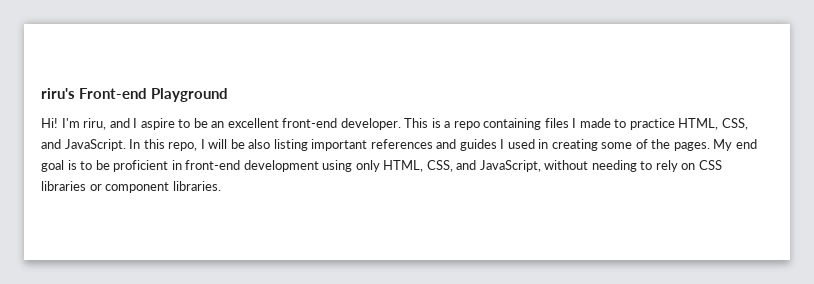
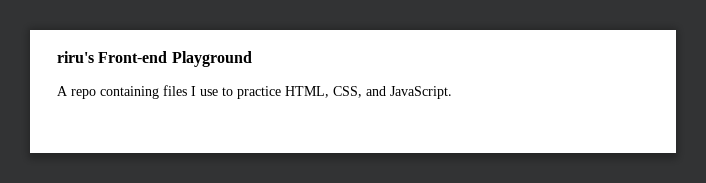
- Hi! I'm riru, and I aspire to be an excellent front-end developer. This is a repo containing files I made to practice HTML, CSS, and JavaScript. In this repo, I will be also listing important references and guides I used in creating some of the pages. My end goal is to be proficient in front-end development using only HTML, CSS, and JavaScript, without needing to rely on CSS libraries or component libraries.
+ A repo containing files I use to practice HTML, CSS, and JavaScript.

